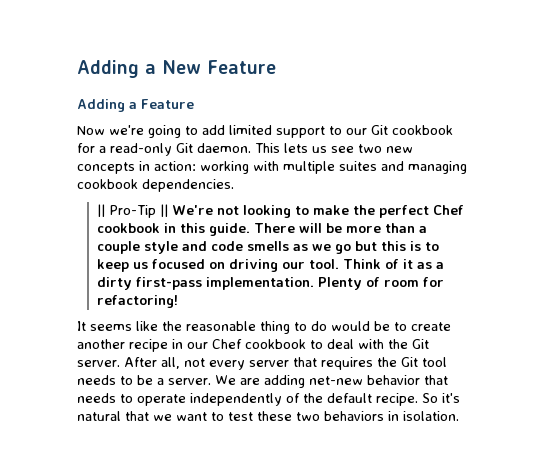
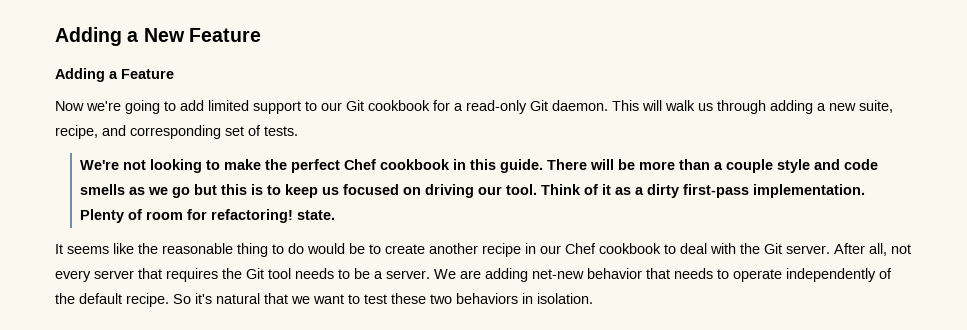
- This lets us see two new concepts in action: working with multiple suites and managing cookbook dependencies.
- || Pro-Tip || We're not looking to make the perfect Chef cookbook in this guide.
+ This will walk us through adding a new suite, recipe, and corresponding set of tests.
+ We're not looking to make the perfect Chef cookbook in this guide.
- Plenty of room for refactoring!
+ Plenty of room for refactoring! state.

